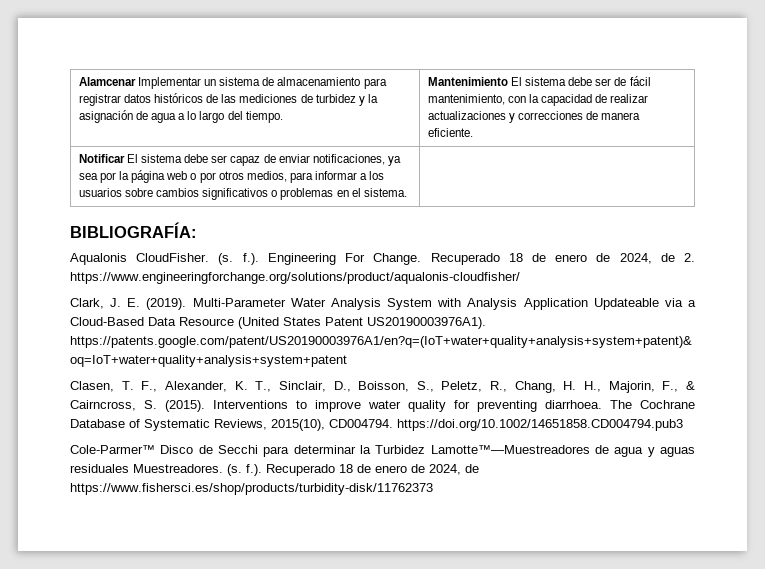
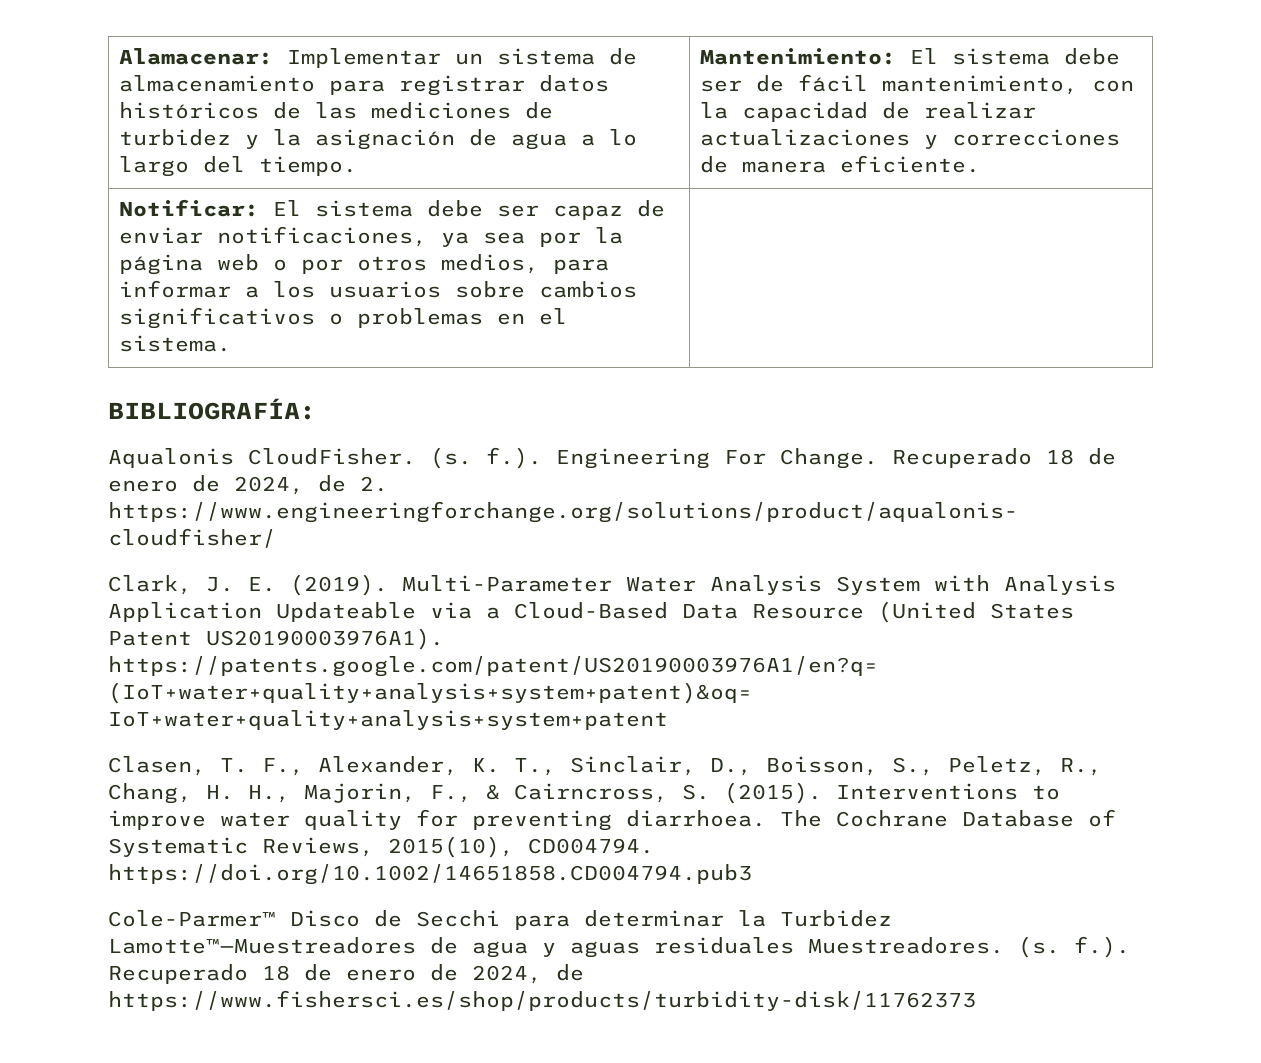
- Alamcenar Implementar un sistema de almacenamiento para registrar datos históricos de las mediciones de turbidez y la asignación de agua a lo largo del tiempo.
+ Alamacenar: Implementar un sistema de almacenamiento para registrar datos históricos de las mediciones de turbidez y la asignación de agua a lo largo del tiempo.
- Mantenimiento El sistema debe ser de fácil mantenimiento, con la capacidad de realizar actualizaciones y correcciones de manera eficiente.
+ Mantenimiento: El sistema debe ser de fácil mantenimiento, con la capacidad de realizar actualizaciones y correcciones de manera eficiente.
- Notificar El sistema debe ser capaz de enviar notificaciones, ya sea por la página web o por otros medios, para informar a los usuarios sobre cambios significativos o problemas en el sistema. |
+ Notificar: El sistema debe ser capaz de enviar notificaciones, ya sea por la página web o por otros medios, para informar a los usuarios sobre cambios significativos o problemas en el sistema. |

